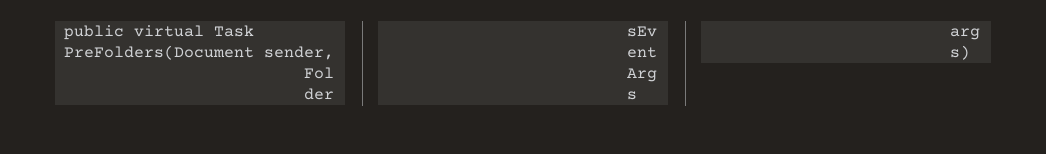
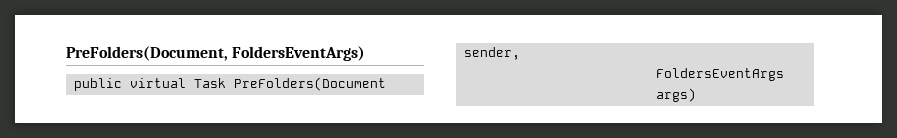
+ PreFolders(Document, FoldersEventArgs)

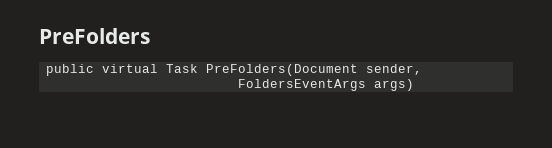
- PreFolders(Document, FoldersEventArgs)
+ PreFolders

